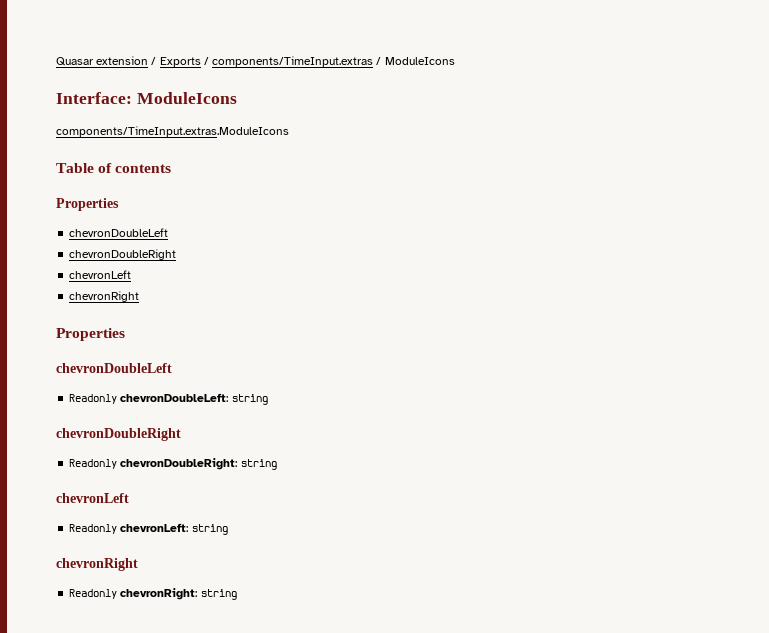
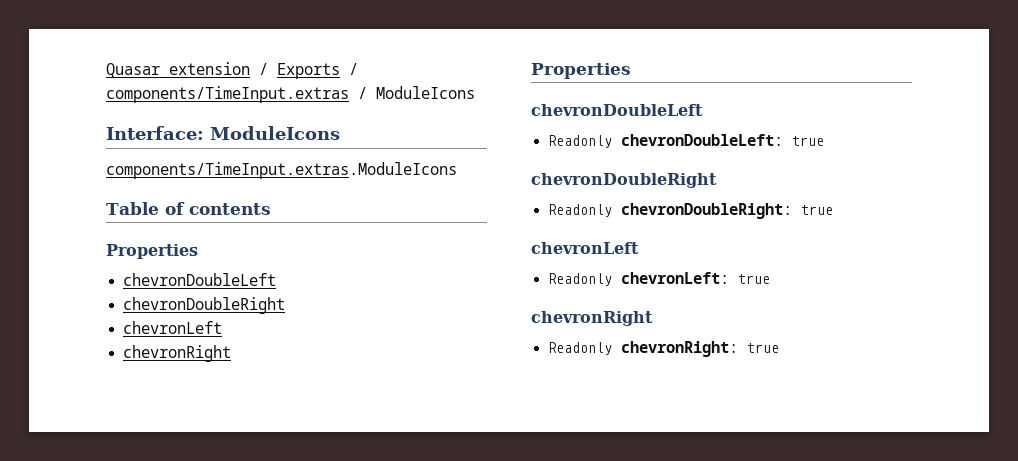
- Readonly chevronDoubleLeft: string
+ Readonly chevronDoubleLeft: true
- Readonly chevronDoubleRight: string
+ Readonly chevronDoubleRight: true
- Readonly chevronLeft: string
+ Readonly chevronLeft: true
- Readonly chevronRight: string
+ Readonly chevronRight: true

